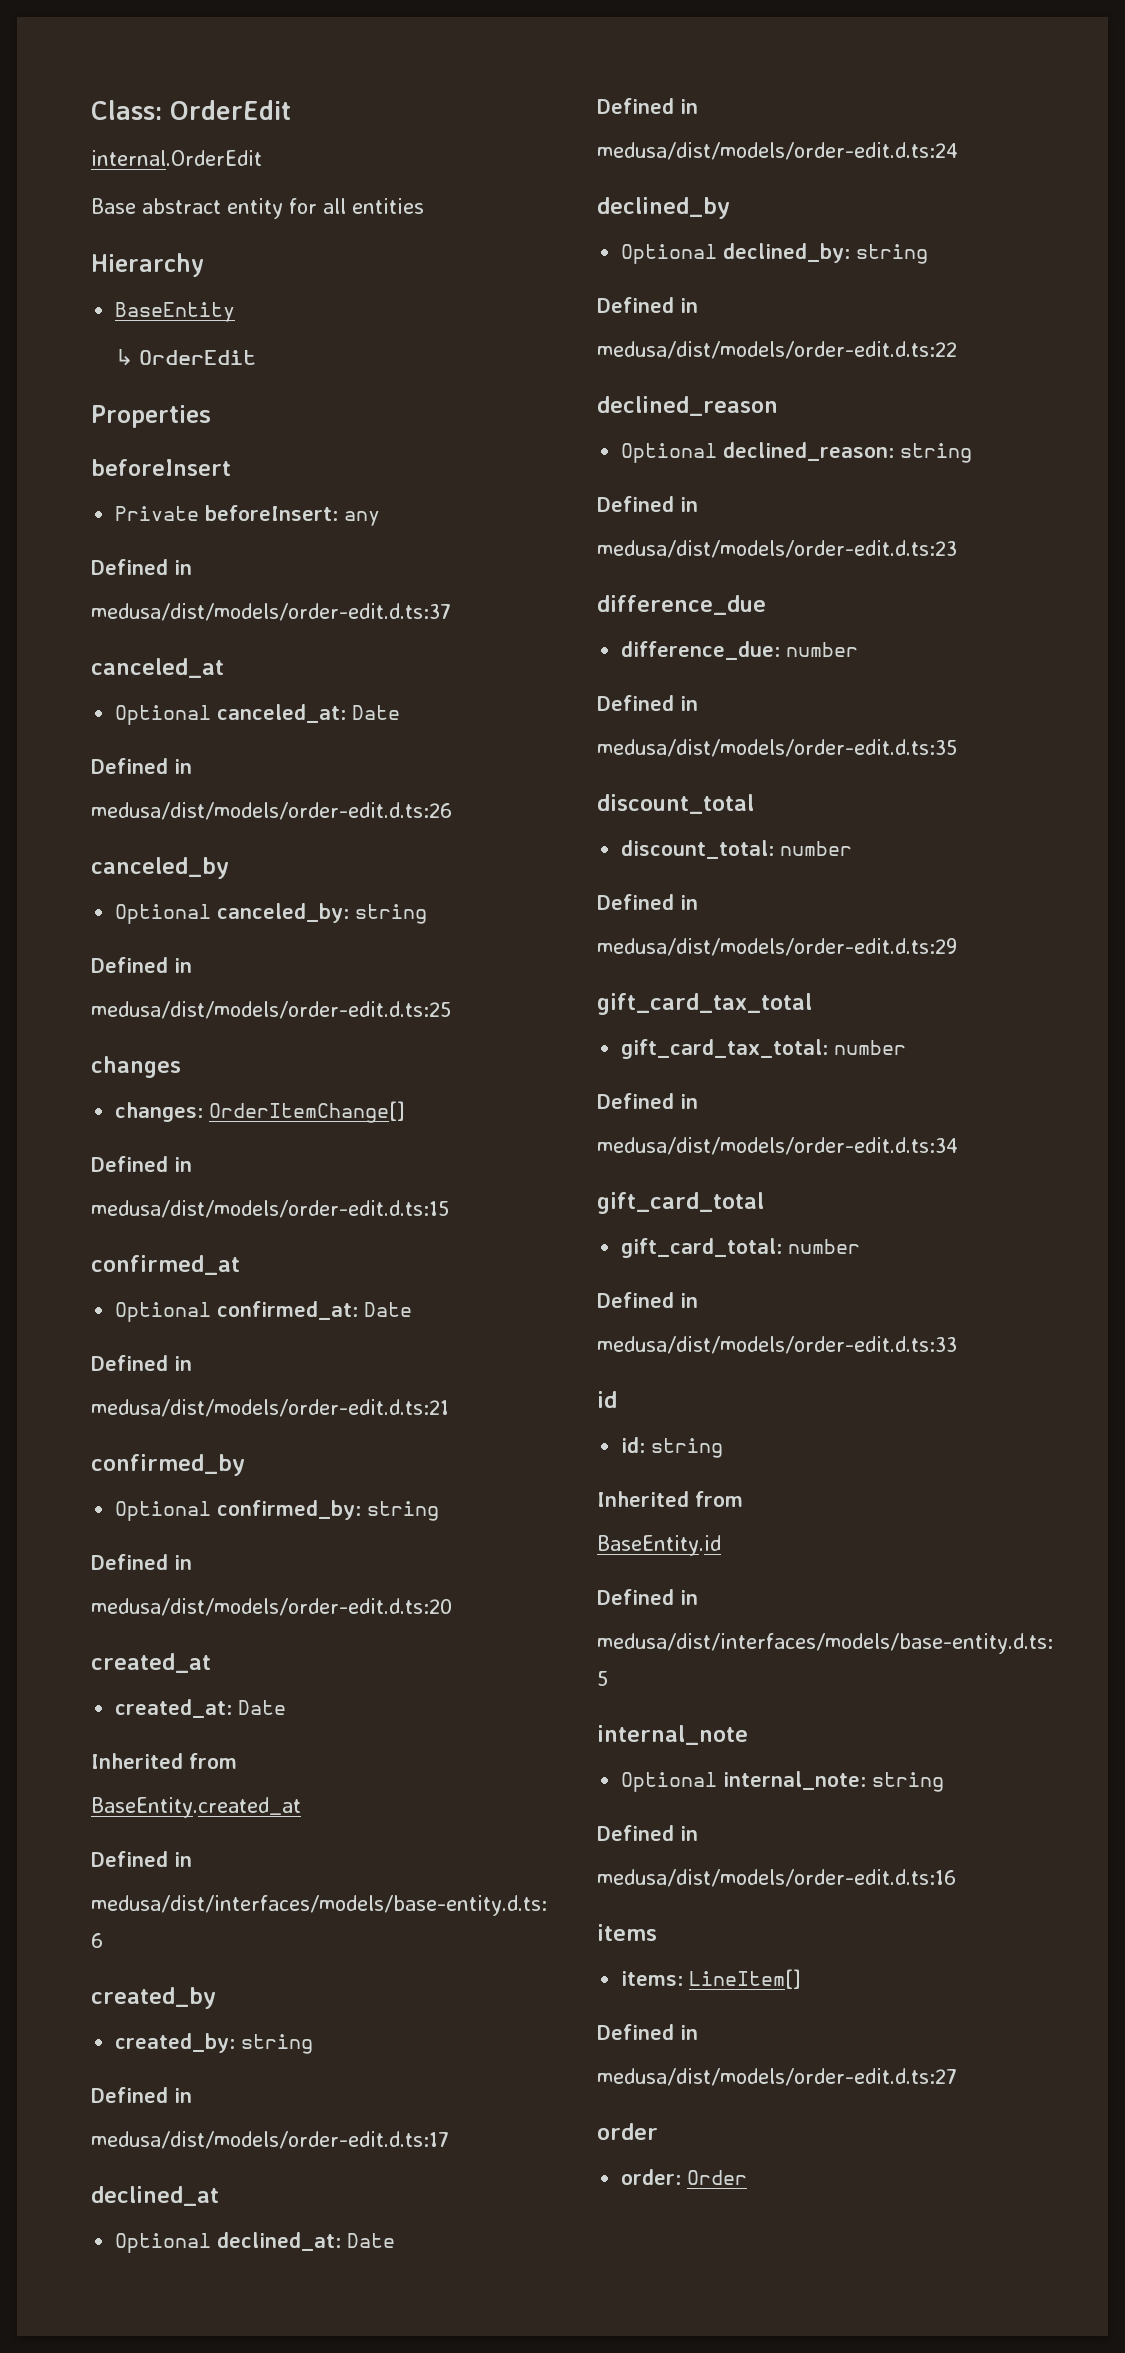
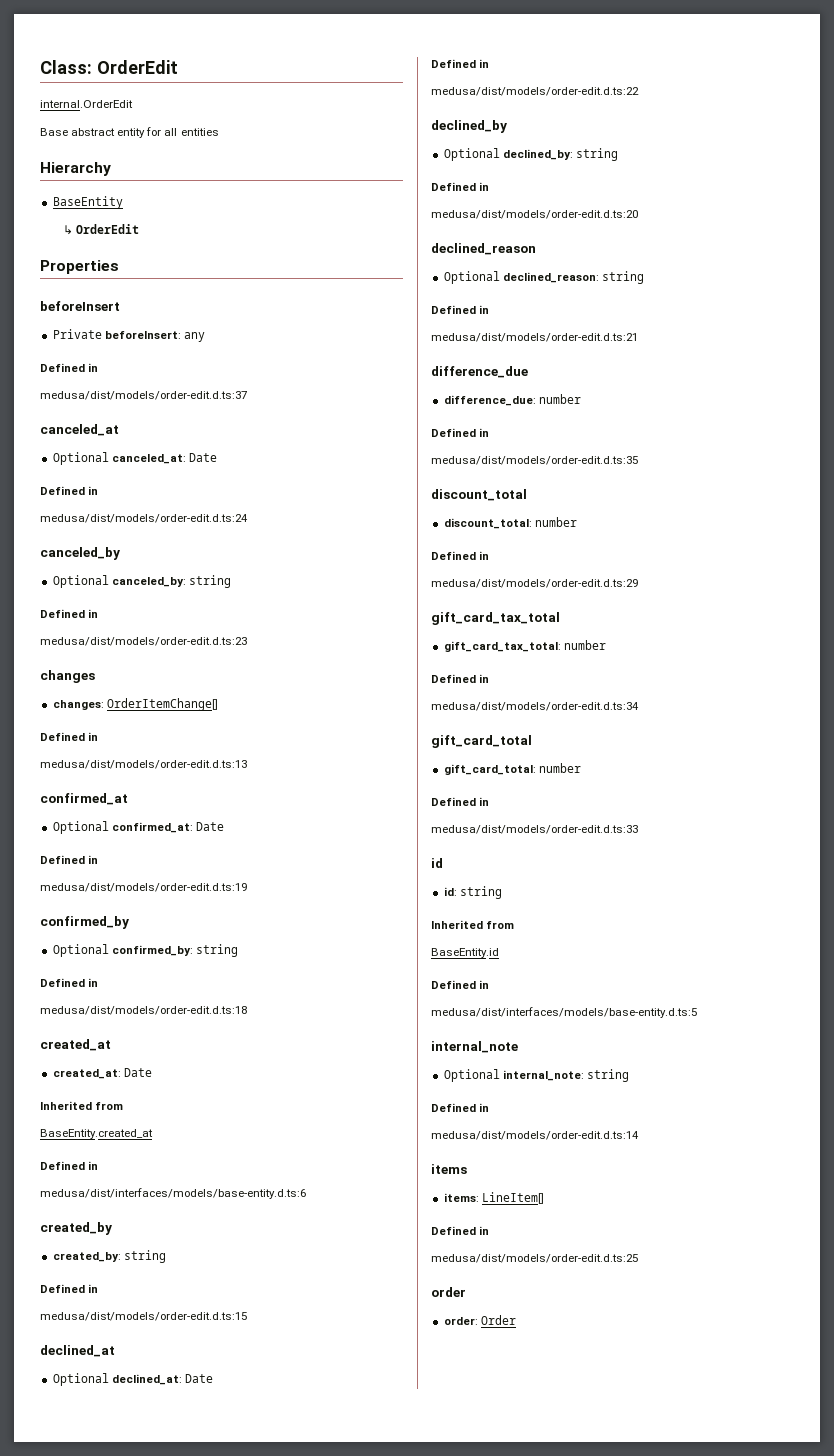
- medusa/dist/models/order-edit.d.ts:26
+ medusa/dist/models/order-edit.d.ts:24
- medusa/dist/models/order-edit.d.ts:25
+ medusa/dist/models/order-edit.d.ts:23
- medusa/dist/models/order-edit.d.ts:15
+ medusa/dist/models/order-edit.d.ts:13
- medusa/dist/models/order-edit.d.ts:21
+ medusa/dist/models/order-edit.d.ts:19
- medusa/dist/models/order-edit.d.ts:20
+ medusa/dist/models/order-edit.d.ts:18
- medusa/dist/models/order-edit.d.ts:17
+ medusa/dist/models/order-edit.d.ts:15
- medusa/dist/models/order-edit.d.ts:24
+ medusa/dist/models/order-edit.d.ts:22
- medusa/dist/models/order-edit.d.ts:22
+ medusa/dist/models/order-edit.d.ts:20
- medusa/dist/models/order-edit.d.ts:23
+ medusa/dist/models/order-edit.d.ts:21
- medusa/dist/models/order-edit.d.ts:16
+ medusa/dist/models/order-edit.d.ts:14
- medusa/dist/models/order-edit.d.ts:27
+ medusa/dist/models/order-edit.d.ts:25

